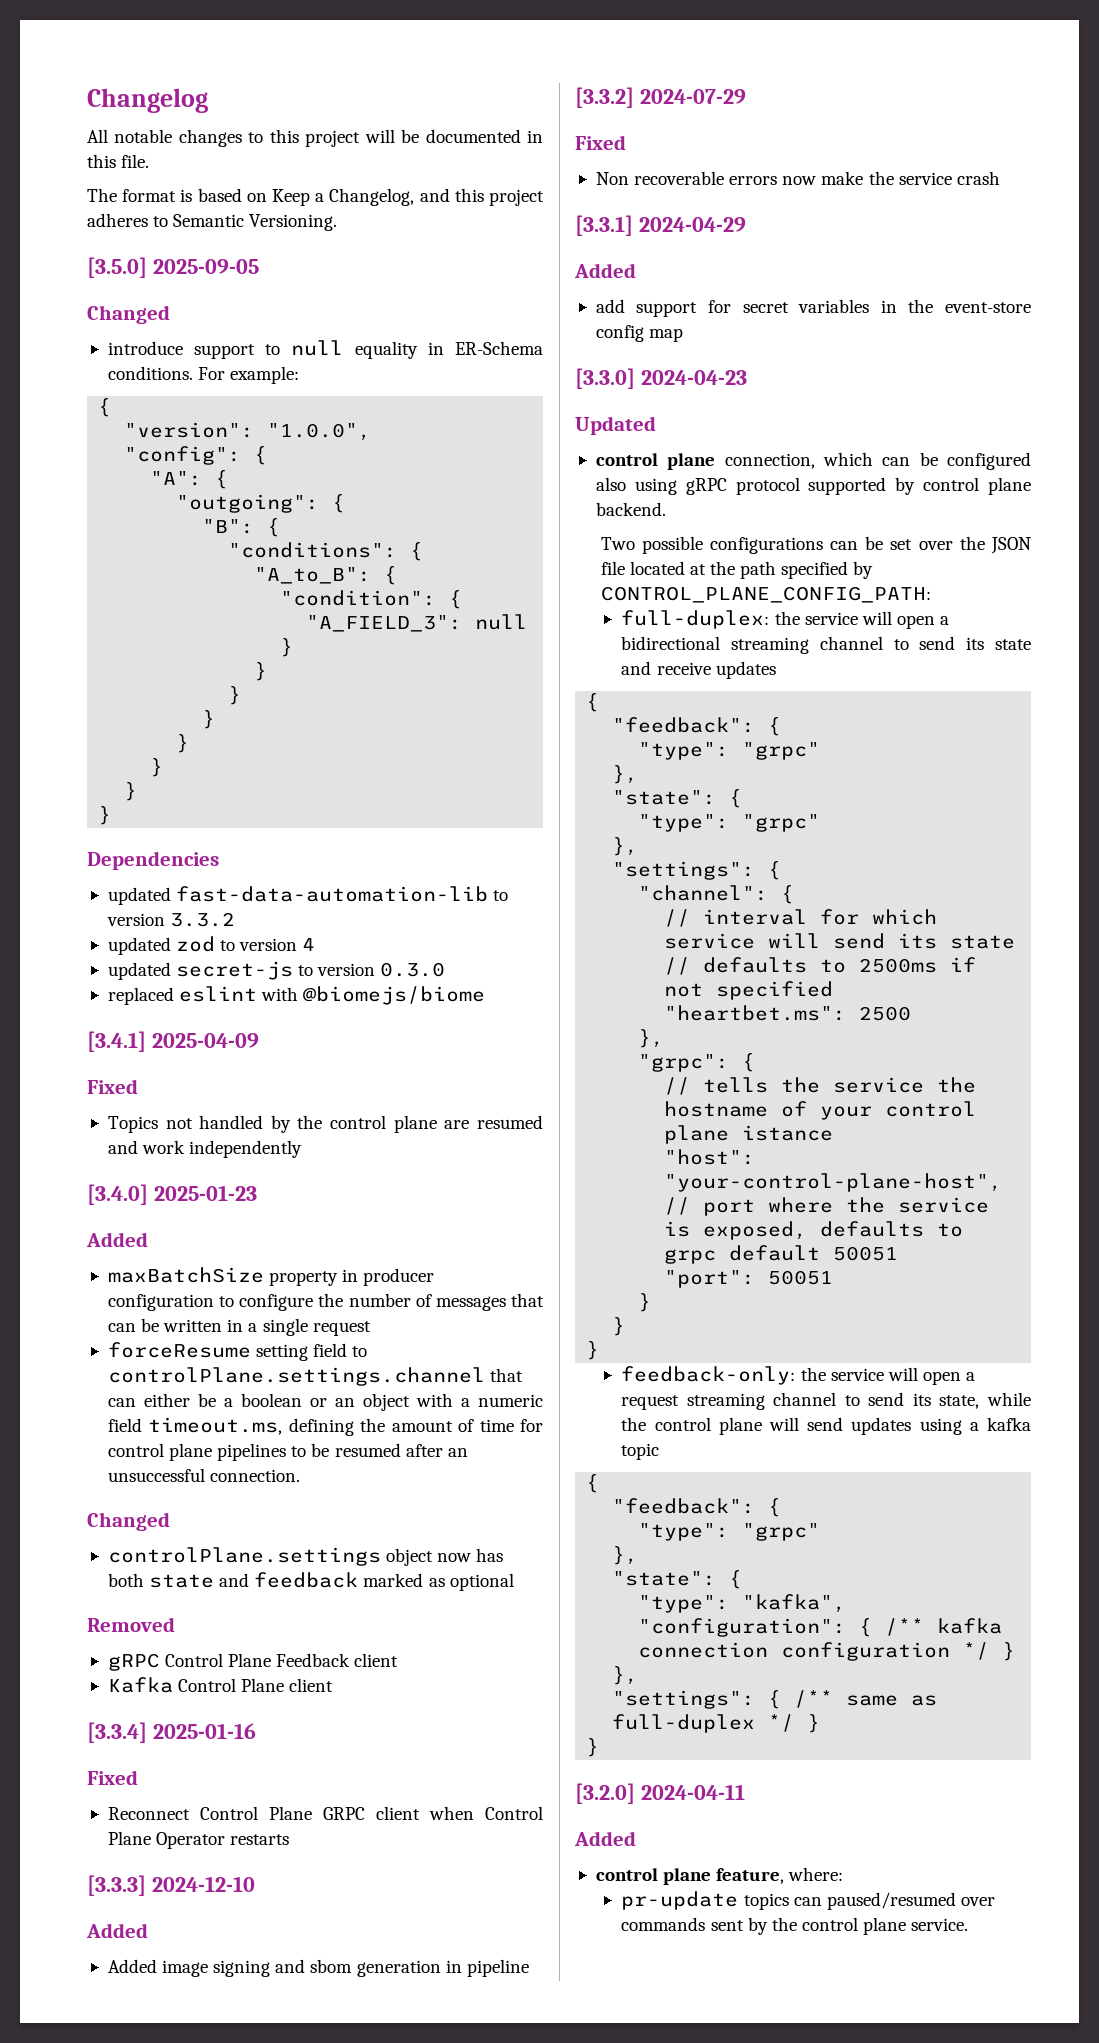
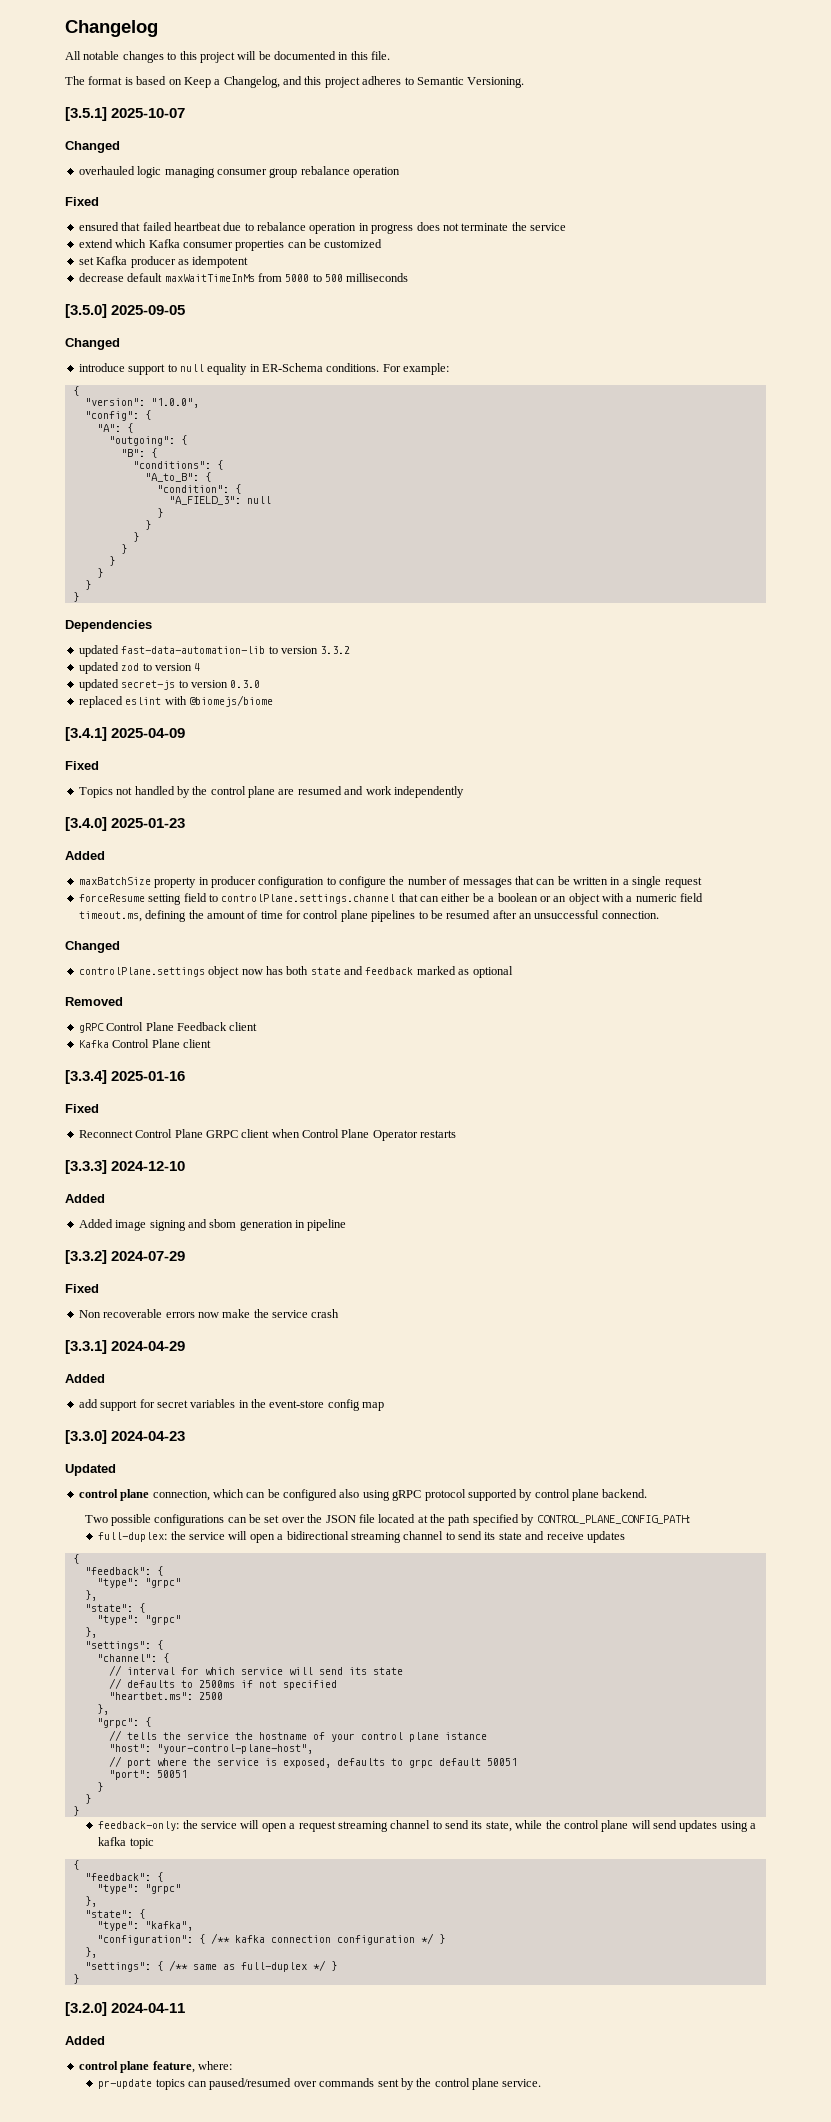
+ [3.5.1] 2025-10-07
+ Changed
+ overhauled logic managing consumer group rebalance operation
+ Fixed
+ ensured that failed heartbeat due to rebalance operation in progress does not terminate the service
+ extend which Kafka consumer properties can be customized
+ set Kafka producer as idempotent
+ decrease default maxWaitTimeInMs from 5000 to 500 milliseconds

